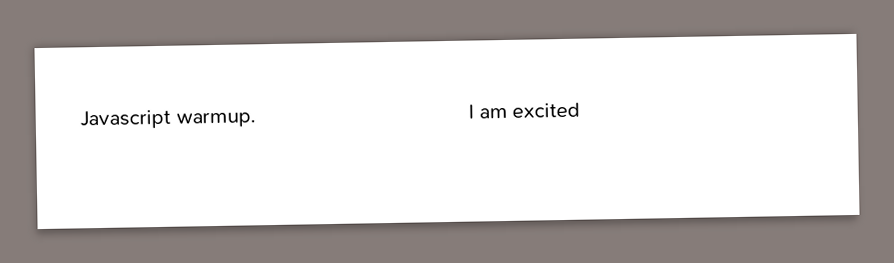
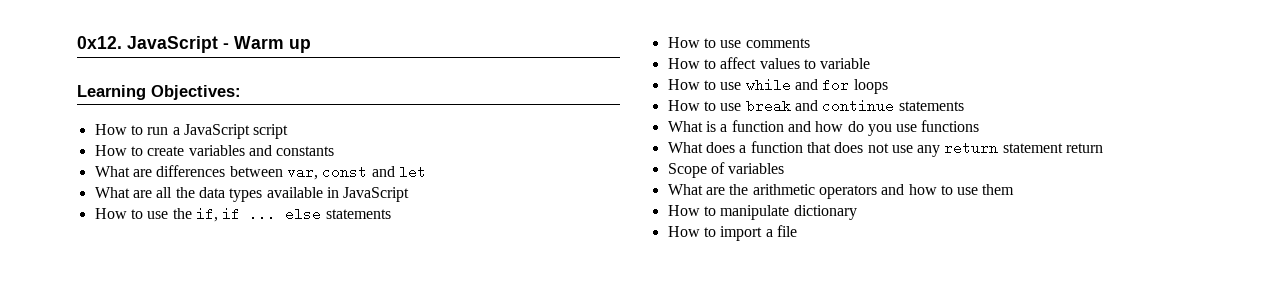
- Javascript warmup.
- I am excited
+ 0x12. JavaScript - Warm up
+ Learning Objectives:
+ How to run a JavaScript script
+ How to create variables and constants
+ What are differences between var, const and let
+ What are all the data types available in JavaScript
+ How to use the if, if ... else statements
+ How to use comments
+ How to affect values to variable
+ How to use while and for loops
+ How to use break and continue statements
+ What is a function and how do you use functions
+ What does a function that does not use any return statement return
+ Scope of variables
+ What are the arithmetic operators and how to use them
+ How to manipulate dictionary
+ How to import a file

